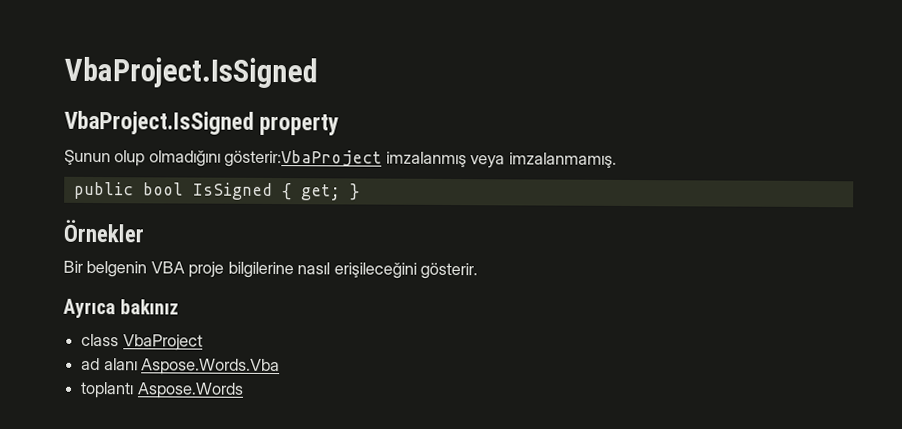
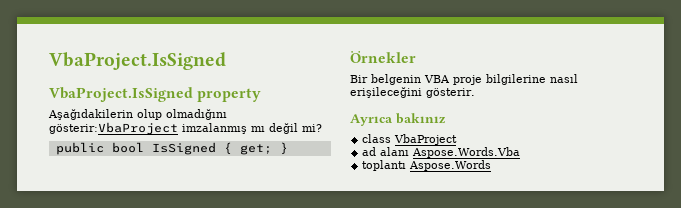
- Şunun olup olmadığını gösterir:VbaProject imzalanmış veya imzalanmamış.
+ Aşağıdakilerin olup olmadığını gösterir:VbaProject imzalanmış mı değil mi?

